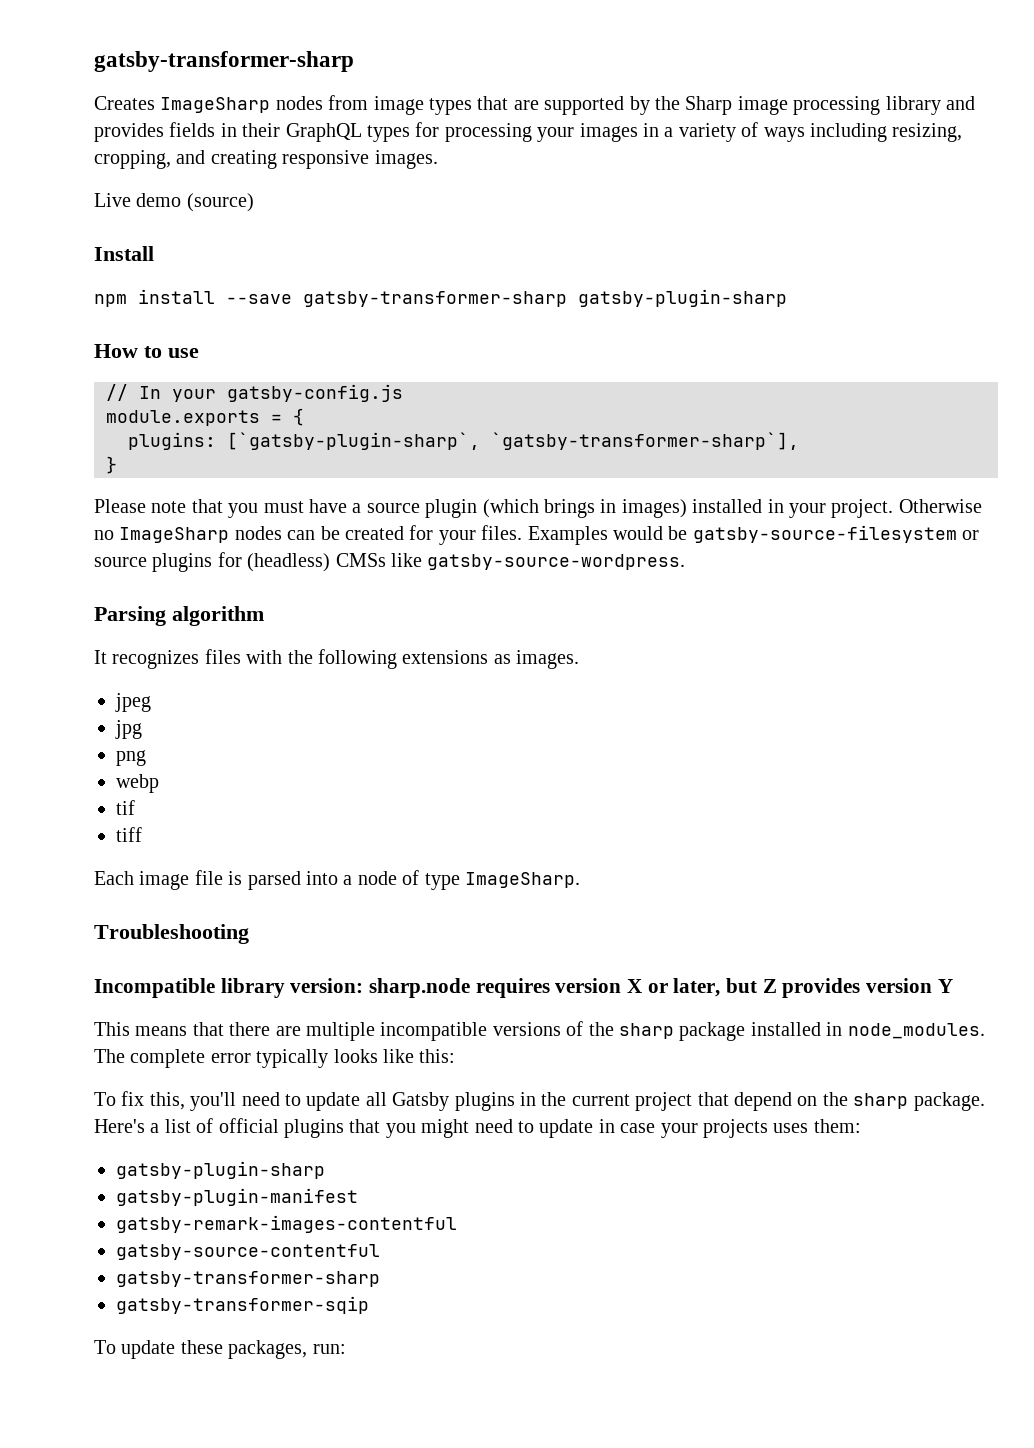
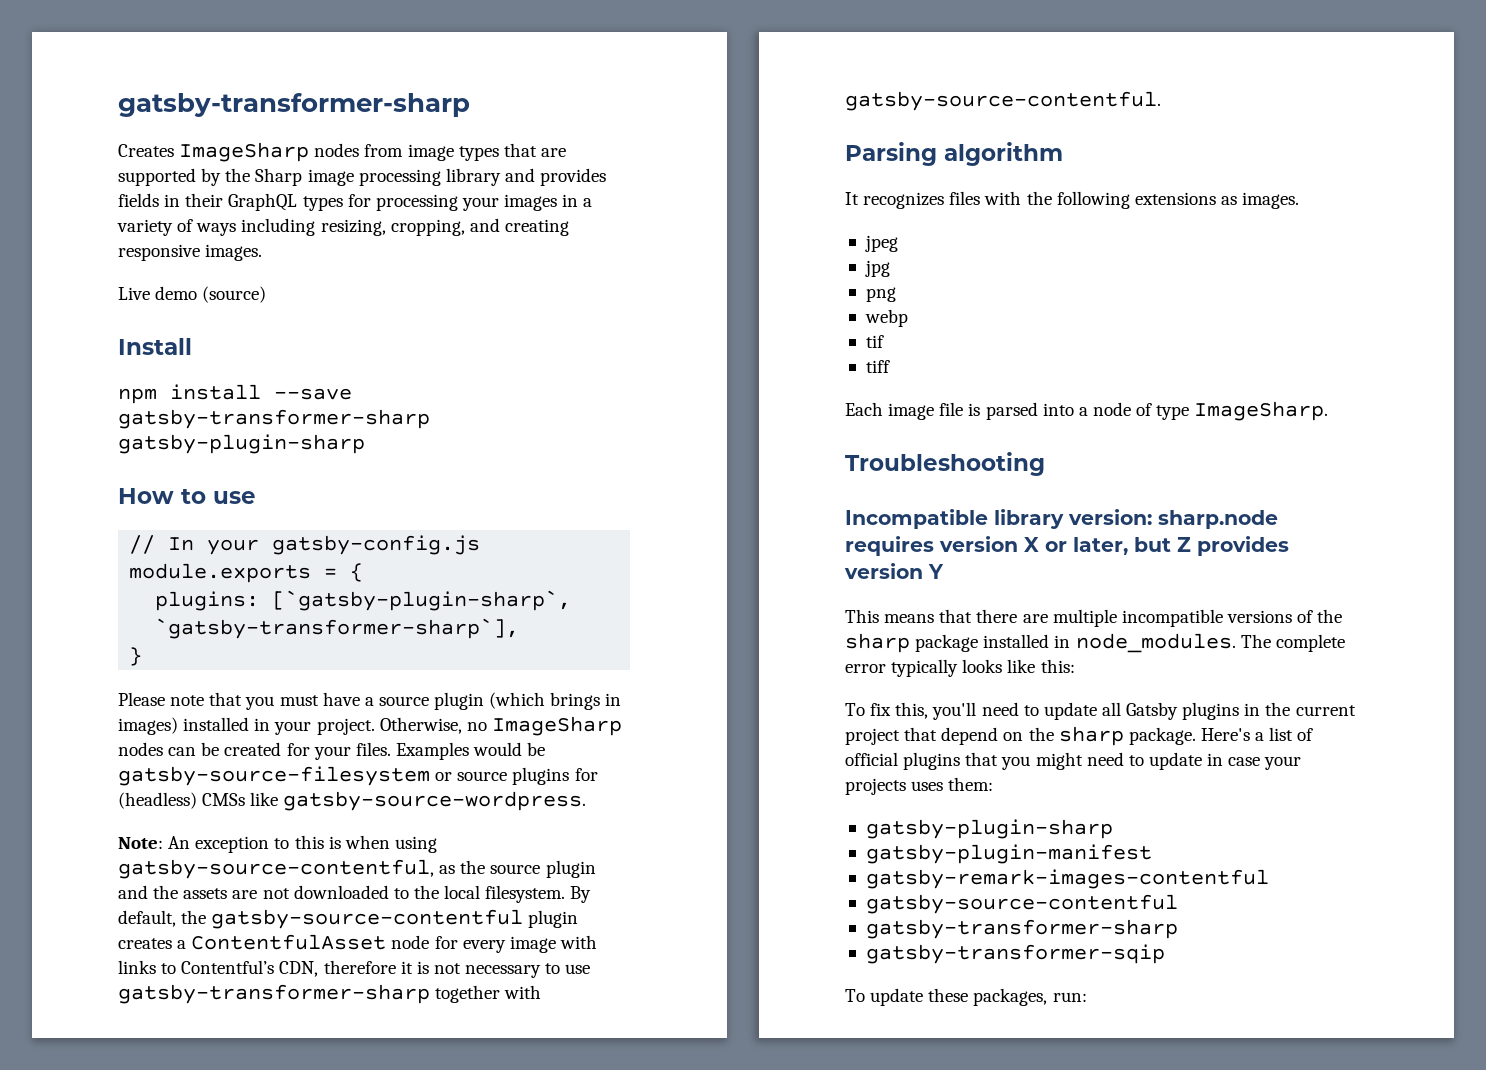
- Otherwise no ImageSharp nodes can be created for your files.
+ Otherwise, no ImageSharp nodes can be created for your files.
+ Note: An exception to this is when using gatsby-source-contentful, as the source plugin and the assets are not downloaded to the local filesystem. By default, the gatsby-source-contentful plugin creates a ContentfulAsset node for every image with links to Contentful’s CDN, therefore it is not necessary to use gatsby-transformer-sharp together with gatsby-source-contentful.

